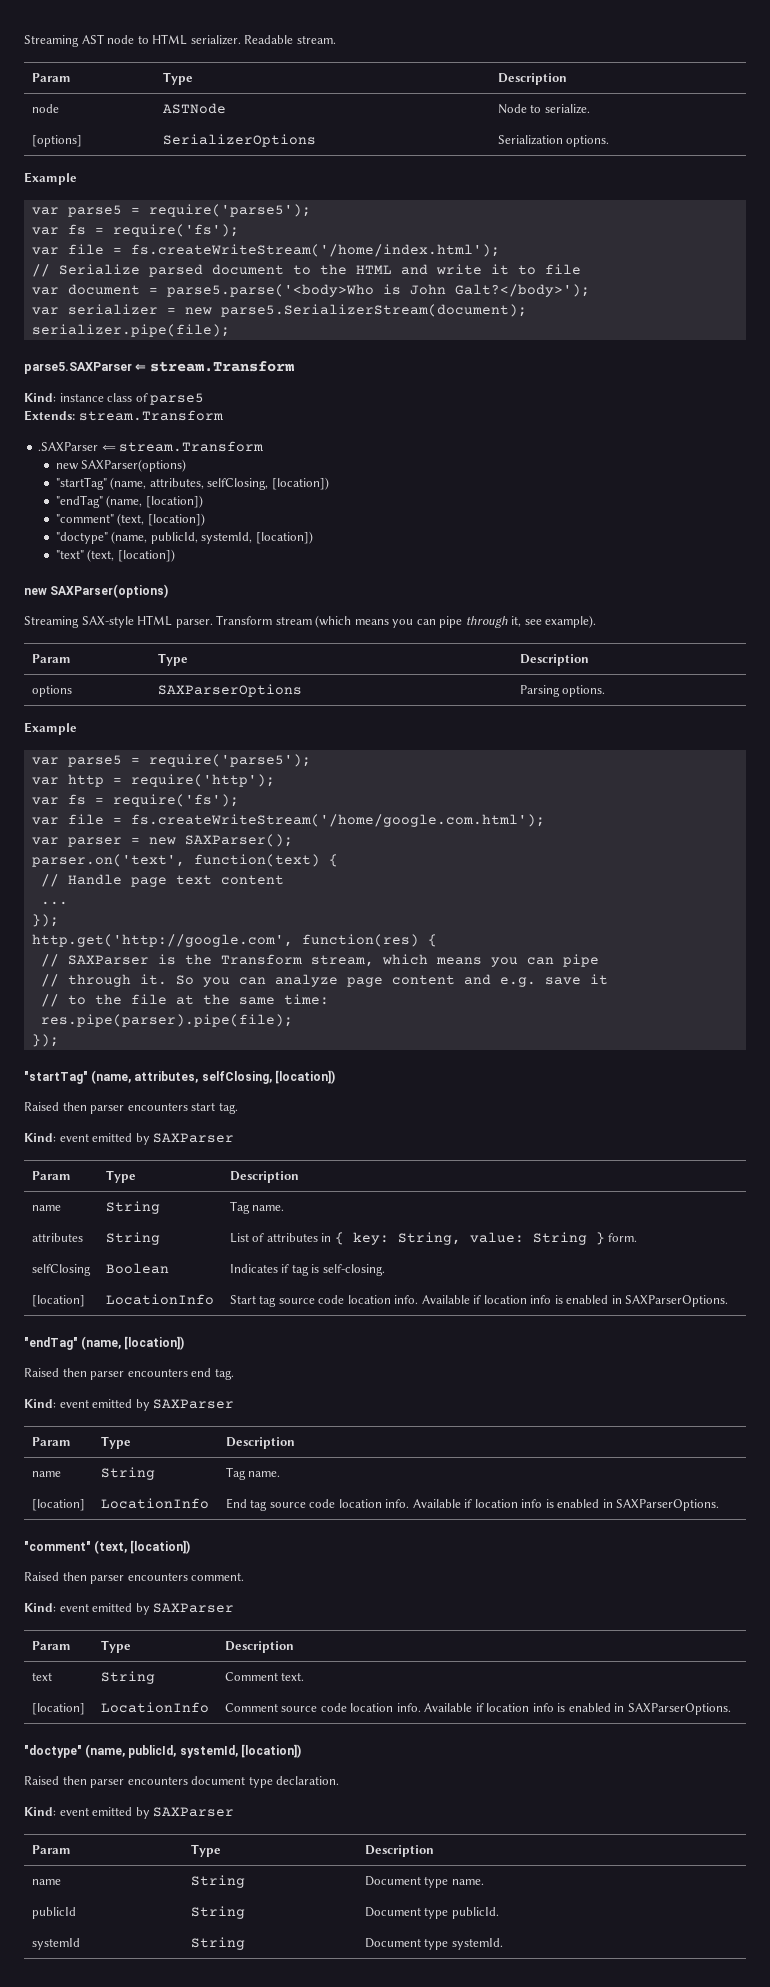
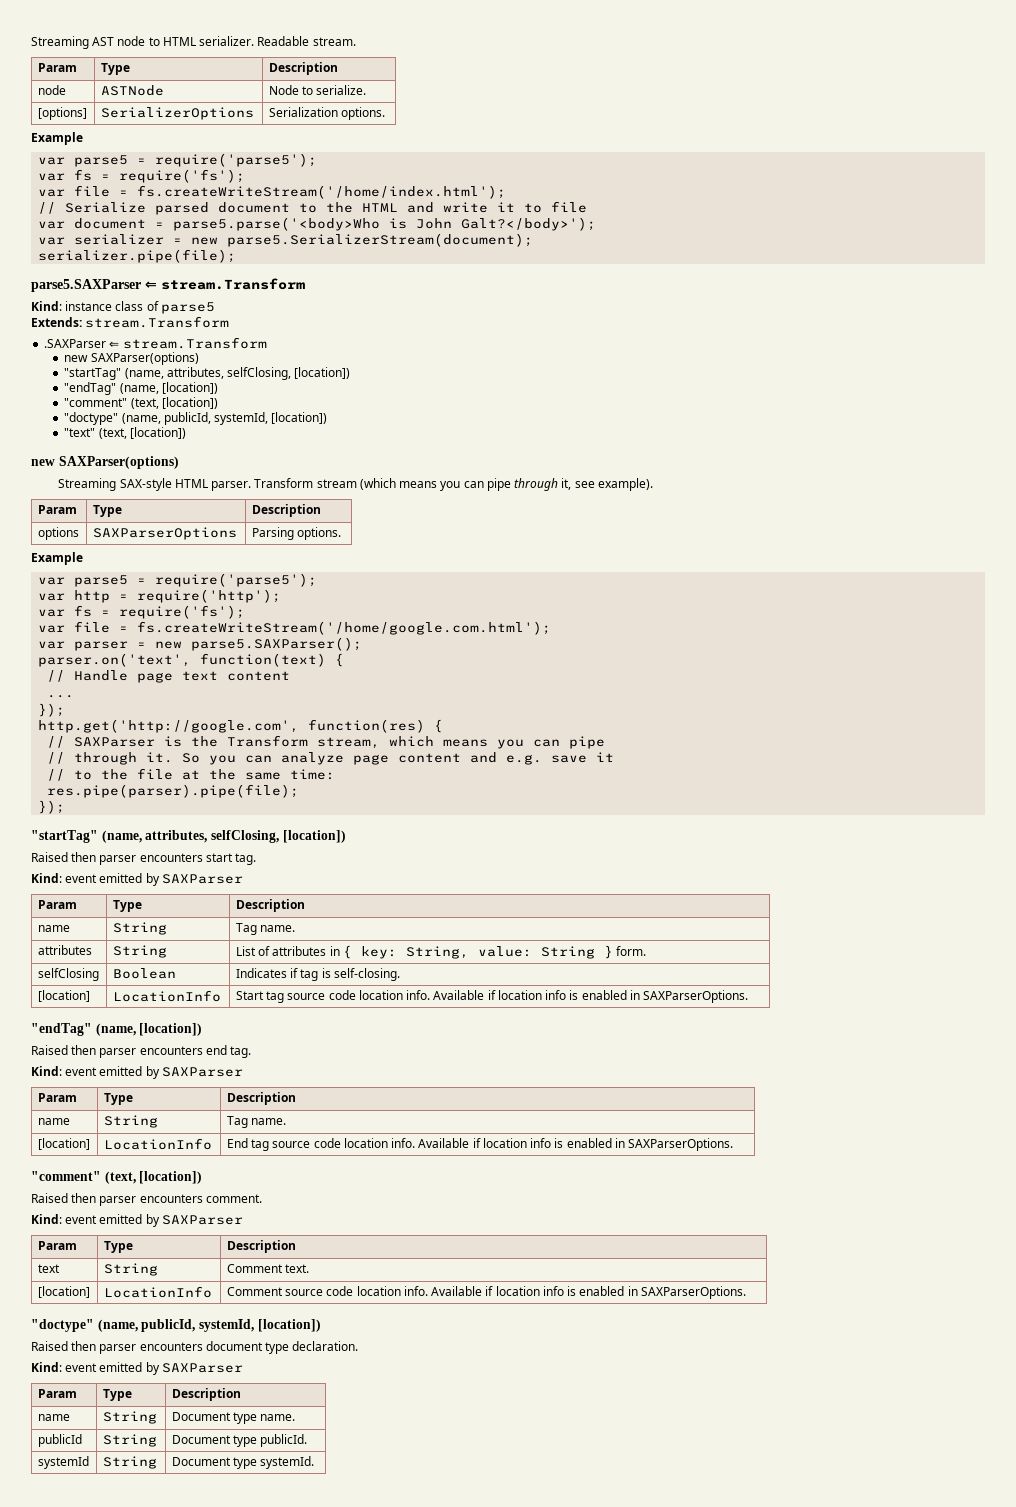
- var parser = new SAXParser();
+ var parser = new parse5.SAXParser();

